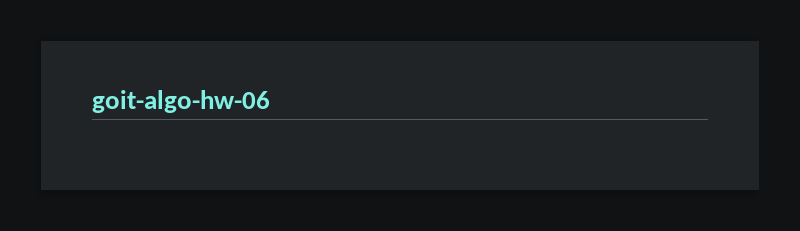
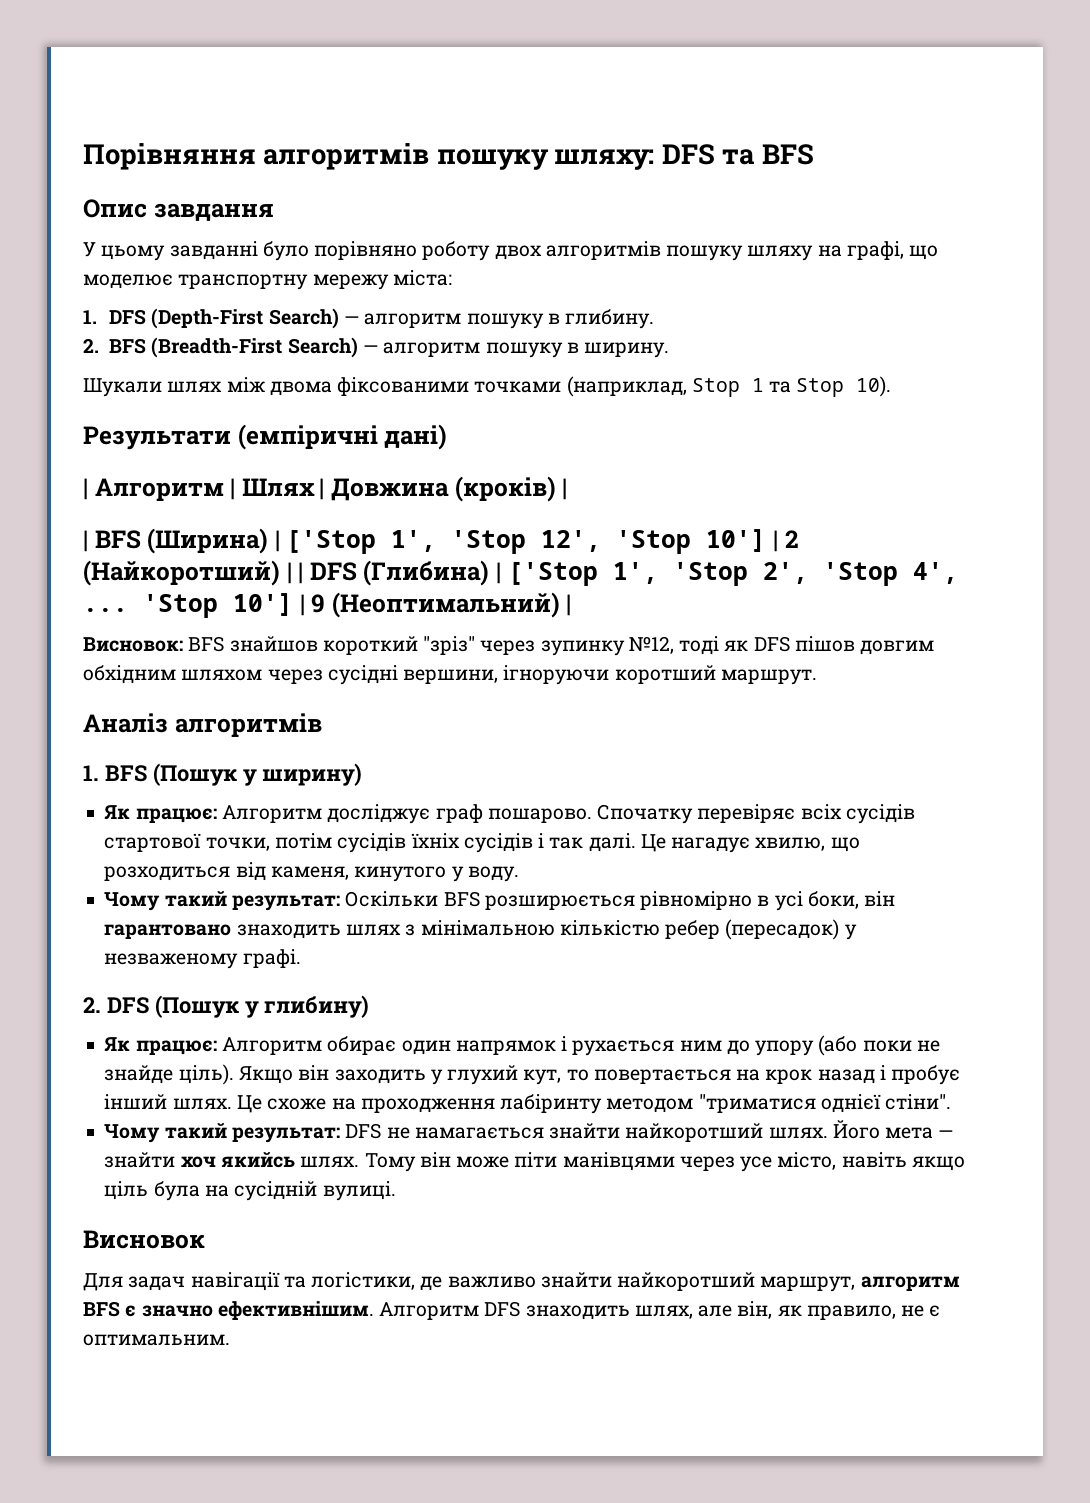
- goit-algo-hw-06
+ Порівняння алгоритмів пошуку шляху: DFS та BFS
+ Опис завдання
+ У цьому завданні було порівняно роботу двох алгоритмів пошуку шляху на графі, що моделює транспортну мережу міста:
+ 1. DFS (Depth-First Search) — алгоритм пошуку в глибину.
+ 2. BFS (Breadth-First Search) — алгоритм пошуку в ширину.
+ Шукали шлях між двома фіксованими точками (наприклад, Stop 1 та Stop 10).
+ Результати (емпіричні дані)
+ | Алгоритм | Шлях | Довжина (кроків) |
+ | BFS (Ширина) | ['Stop 1', 'Stop 12', 'Stop 10'] | 2 (Найкоротший) | | DFS (Глибина) | ['Stop 1', 'Stop 2', 'Stop 4', ... 'Stop 10'] | 9 (Неоптимальний) |
+ Висновок: BFS знайшов короткий "зріз" через зупинку №12, тоді як DFS пішов довгим обхідним шляхом через сусідні вершини, ігноруючи коротший маршрут.
+ Аналіз алгоритмів
+ 1. BFS (Пошук у ширину)
+ Як працює: Алгоритм досліджує граф пошарово. Спочатку перевіряє всіх сусідів стартової точки, потім сусідів їхніх сусідів і так далі. Це нагадує хвилю, що розходиться від каменя, кинутого у воду.
+ Чому такий результат: Оскільки BFS розширюється рівномірно в усі боки, він гарантовано знаходить шлях з мінімальною кількістю ребер (пересадок) у незваженому графі.
+ 2. DFS (Пошук у глибину)
+ Як працює: Алгоритм обирає один напрямок і рухається ним до упору (або поки не знайде ціль). Якщо він заходить у глухий кут, то повертається на крок назад і пробує інший шлях. Це схоже на проходження лабіринту методом "триматися однієї стіни".
+ Чому такий результат: DFS не намагається знайти найкоротший шлях. Його мета — знайти хоч якийсь шлях. Тому він може піти манівцями через усе місто, навіть якщо ціль була на сусідній вулиці.
+ Висновок
+ Для задач навігації та логістики, де важливо знайти найкоротший маршрут, алгоритм BFS є значно ефективнішим. Алгоритм DFS знаходить шлях, але він, як правило, не є оптимальним.

